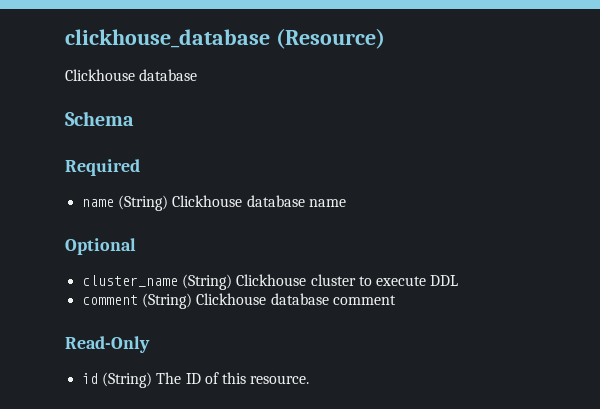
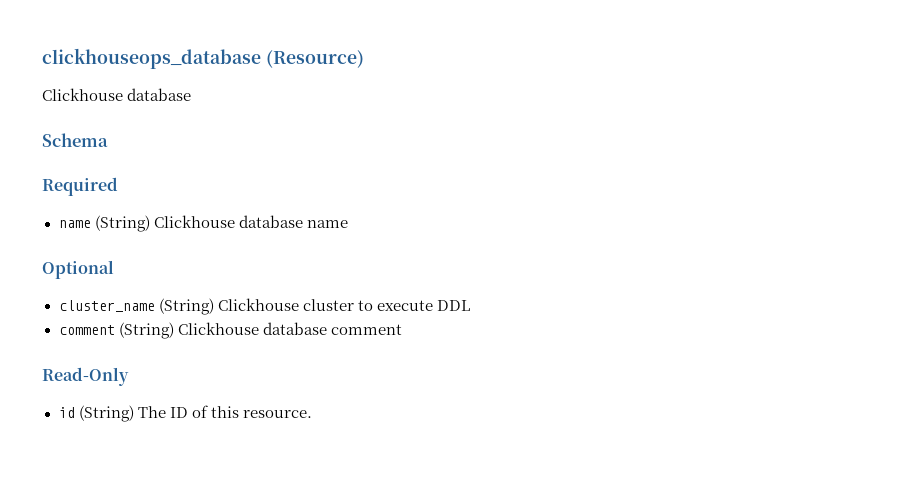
- clickhouse_database (Resource)
+ clickhouseops_database (Resource)

